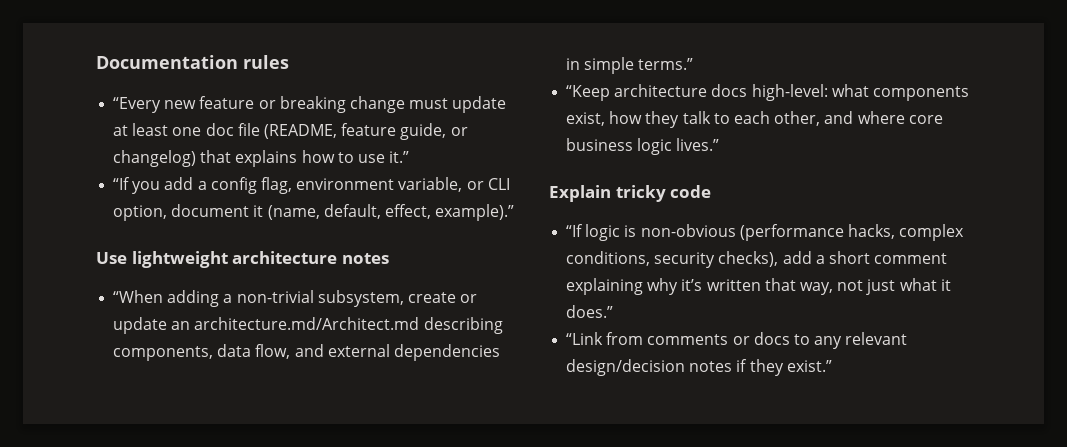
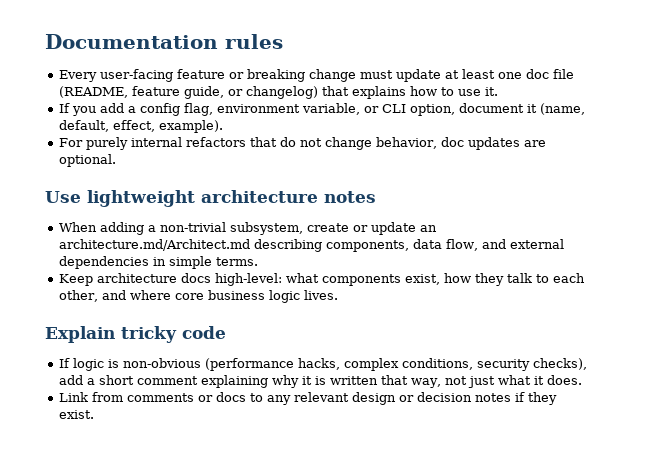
- “Every new feature or breaking change must update at least one doc file (README, feature guide, or changelog) that explains how to use it.”
- “If you add a config flag, environment variable, or CLI option, document it (name, default, effect, example).”
+ Every user-facing feature or breaking change must update at least one doc file (README, feature guide, or changelog) that explains how to use it.
+ If you add a config flag, environment variable, or CLI option, document it (name, default, effect, example).
+ For purely internal refactors that do not change behavior, doc updates are optional.
- “When adding a non-trivial subsystem, create or update an architecture.md/Architect.md describing components, data flow, and external dependencies in simple terms.”
- “Keep architecture docs high-level: what components exist, how they talk to each other, and where core business logic lives.”
+ When adding a non-trivial subsystem, create or update an architecture.md/Architect.md describing components, data flow, and external dependencies in simple terms.
+ Keep architecture docs high-level: what components exist, how they talk to each other, and where core business logic lives.
- “If logic is non-obvious (performance hacks, complex conditions, security checks), add a short comment explaining why it’s written that way, not just what it does.”
- “Link from comments or docs to any relevant design/decision notes if they exist.”
+ If logic is non-obvious (performance hacks, complex conditions, security checks), add a short comment explaining why it is written that way, not just what it does.
+ Link from comments or docs to any relevant design or decision notes if they exist.

